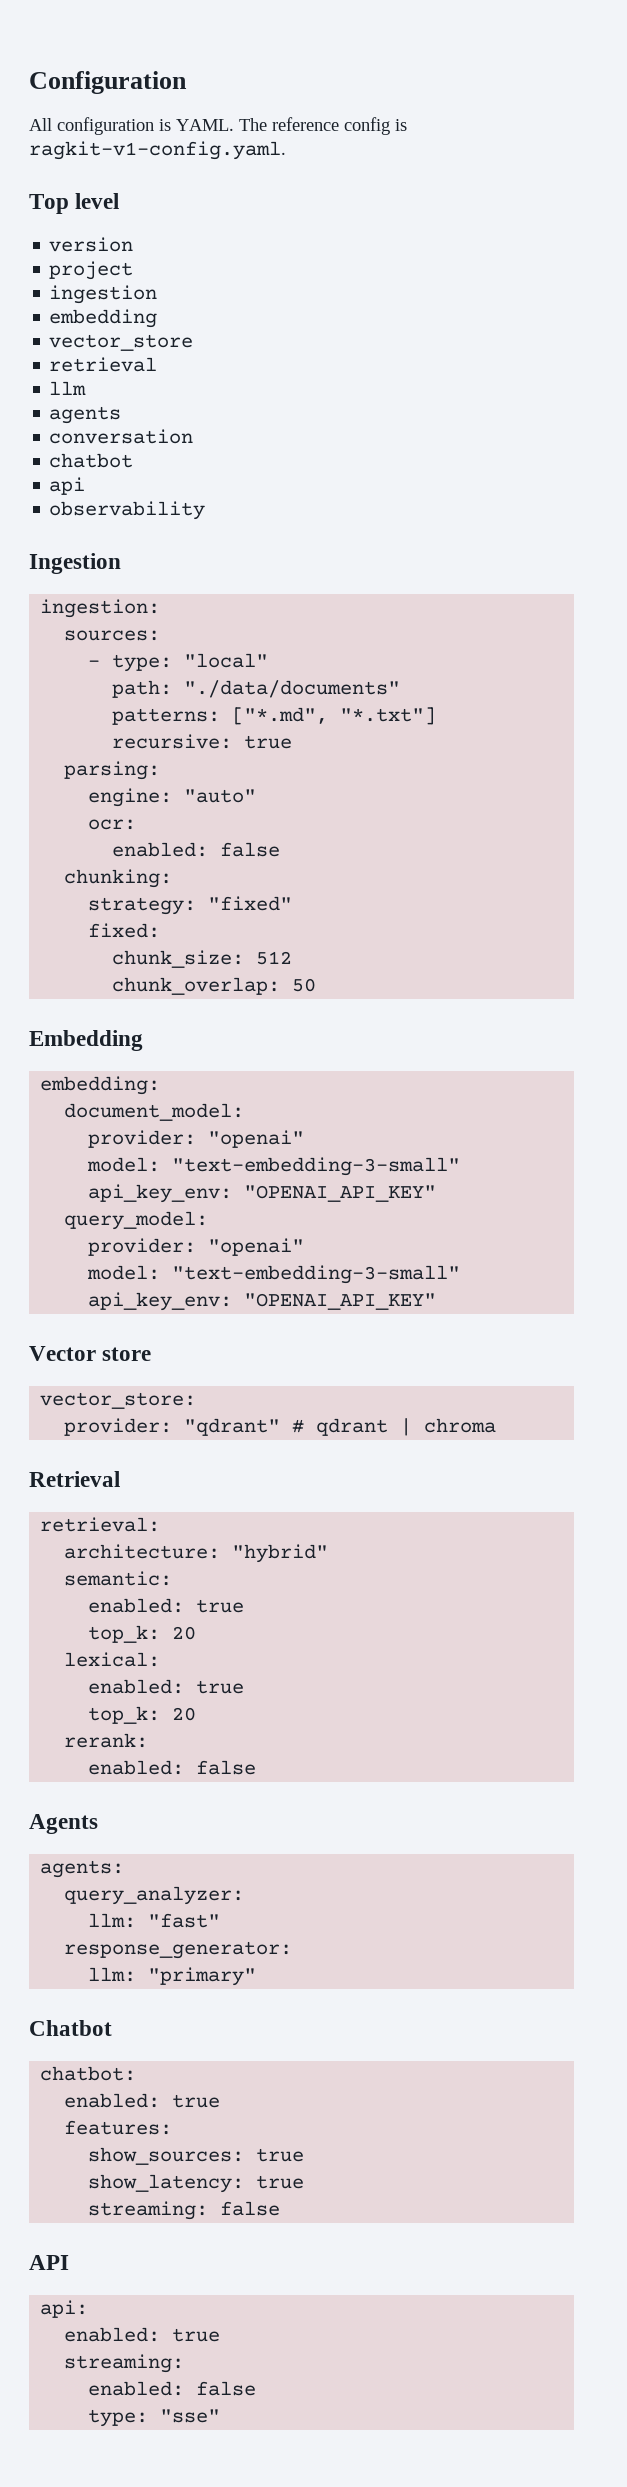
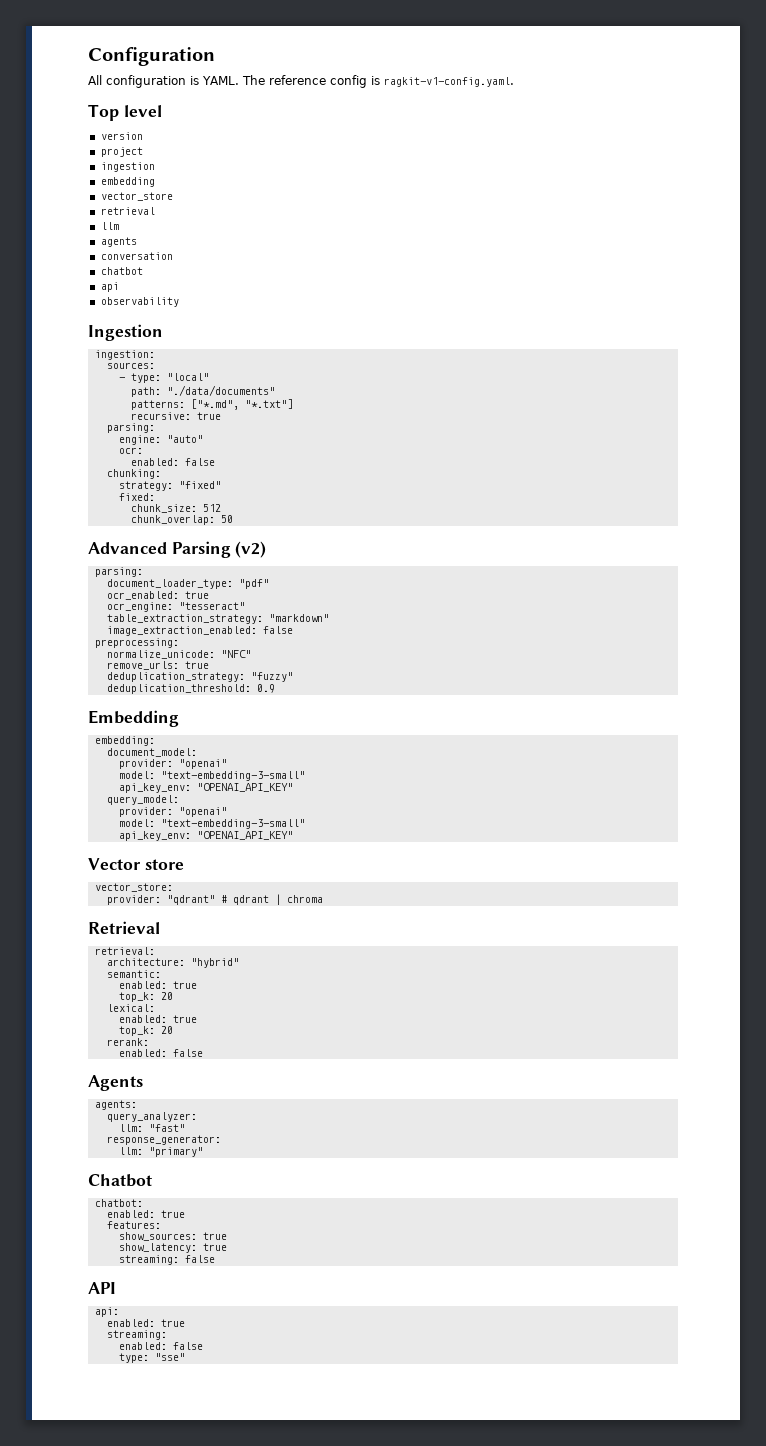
+ Advanced Parsing (v2)
+ parsing:
+ document_loader_type: "pdf"
+ ocr_enabled: true
+ ocr_engine: "tesseract"
+ table_extraction_strategy: "markdown"
+ image_extraction_enabled: false
+ preprocessing:
+ normalize_unicode: "NFC"
+ remove_urls: true
+ deduplication_strategy: "fuzzy"
+ deduplication_threshold: 0.9

